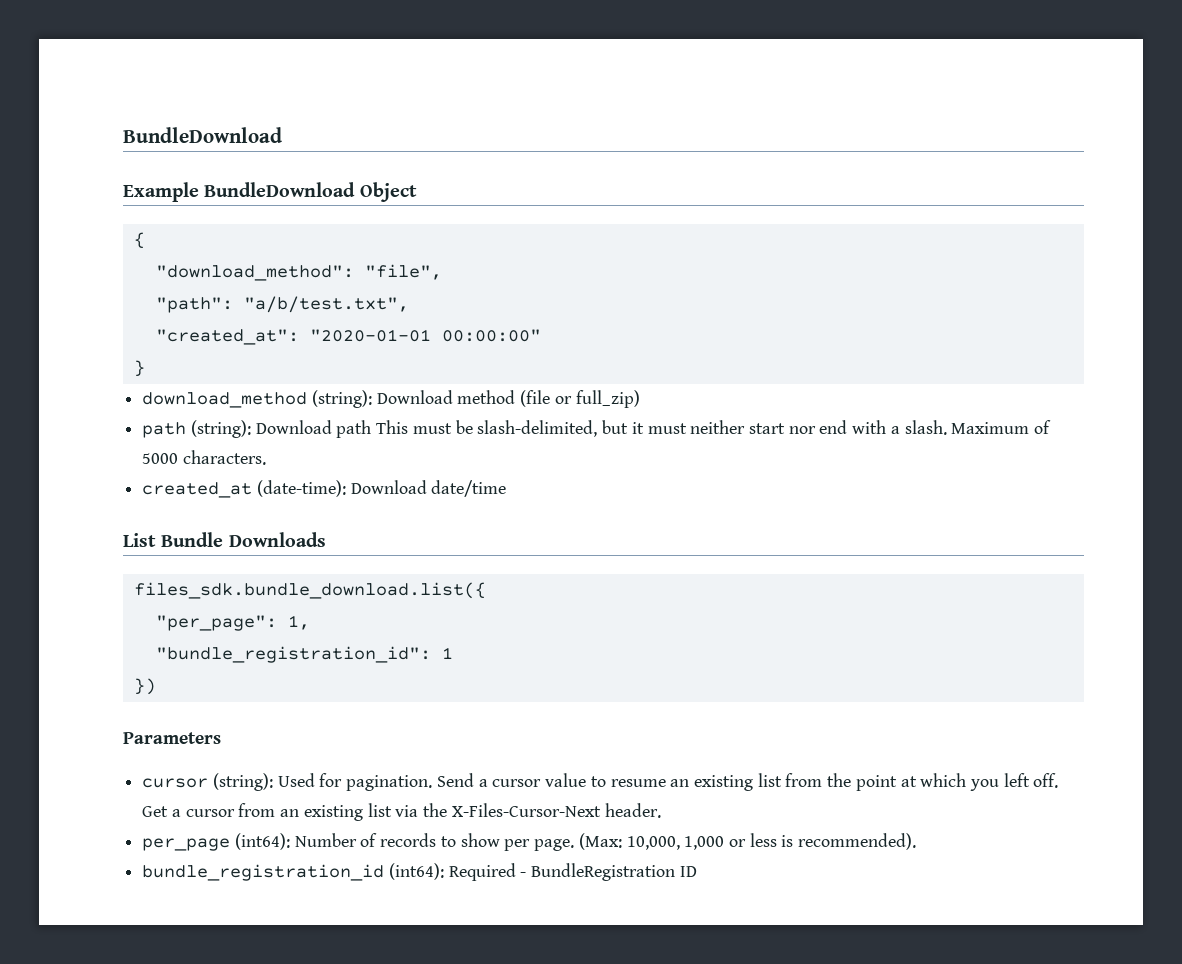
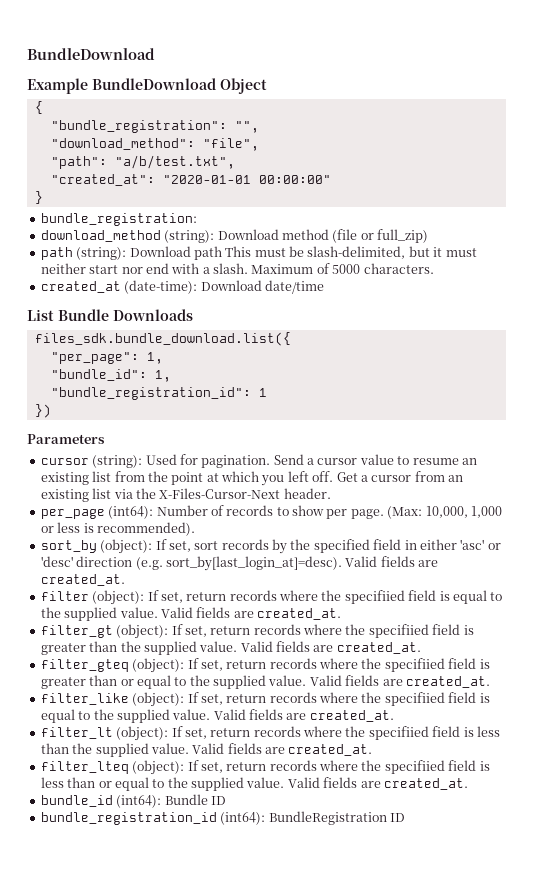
+ "bundle_registration": "",
+ bundle_registration:
+ "bundle_id": 1,
+ sort_by (object): If set, sort records by the specified field in either 'asc' or 'desc' direction (e.g. sort_by[last_login_at]=desc). Valid fields are created_at.
+ filter (object): If set, return records where the specifiied field is equal to the supplied value. Valid fields are created_at.
+ filter_gt (object): If set, return records where the specifiied field is greater than the supplied value. Valid fields are created_at.
+ filter_gteq (object): If set, return records where the specifiied field is greater than or equal to the supplied value. Valid fields are created_at.
+ filter_like (object): If set, return records where the specifiied field is equal to the supplied value. Valid fields are created_at.
+ filter_lt (object): If set, return records where the specifiied field is less than the supplied value. Valid fields are created_at.
+ filter_lteq (object): If set, return records where the specifiied field is less than or equal to the supplied value. Valid fields are created_at.
+ bundle_id (int64): Bundle ID
- bundle_registration_id (int64): Required - BundleRegistration ID
+ bundle_registration_id (int64): BundleRegistration ID

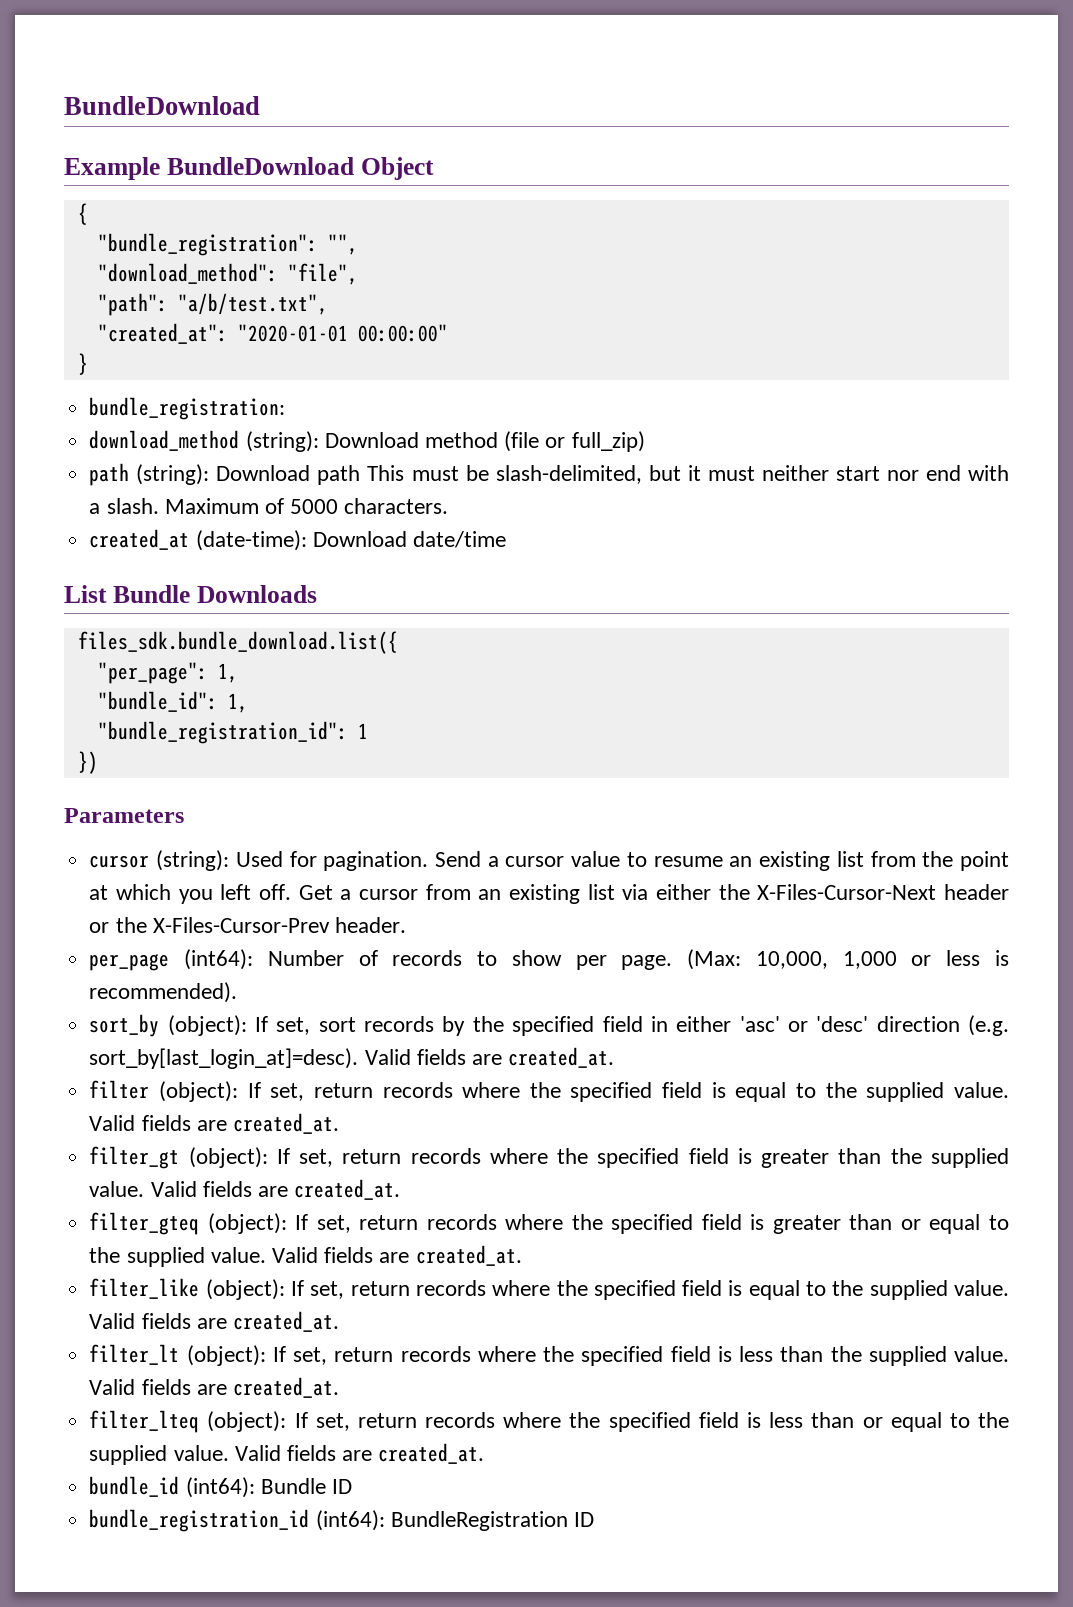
- Get a cursor from an existing list via the X-Files-Cursor-Next header.
+ Get a cursor from an existing list via either the X-Files-Cursor-Next header or the X-Files-Cursor-Prev header.
- filter (object): If set, return records where the specifiied field is equal to the supplied value.
+ filter (object): If set, return records where the specified field is equal to the supplied value.
- filter_gt (object): If set, return records where the specifiied field is greater than the supplied value.
+ filter_gt (object): If set, return records where the specified field is greater than the supplied value.
- filter_gteq (object): If set, return records where the specifiied field is greater than or equal to the supplied value.
+ filter_gteq (object): If set, return records where the specified field is greater than or equal to the supplied value.
- filter_like (object): If set, return records where the specifiied field is equal to the supplied value.
+ filter_like (object): If set, return records where the specified field is equal to the supplied value.
- filter_lt (object): If set, return records where the specifiied field is less than the supplied value.
+ filter_lt (object): If set, return records where the specified field is less than the supplied value.
- filter_lteq (object): If set, return records where the specifiied field is less than or equal to the supplied value.
+ filter_lteq (object): If set, return records where the specified field is less than or equal to the supplied value.

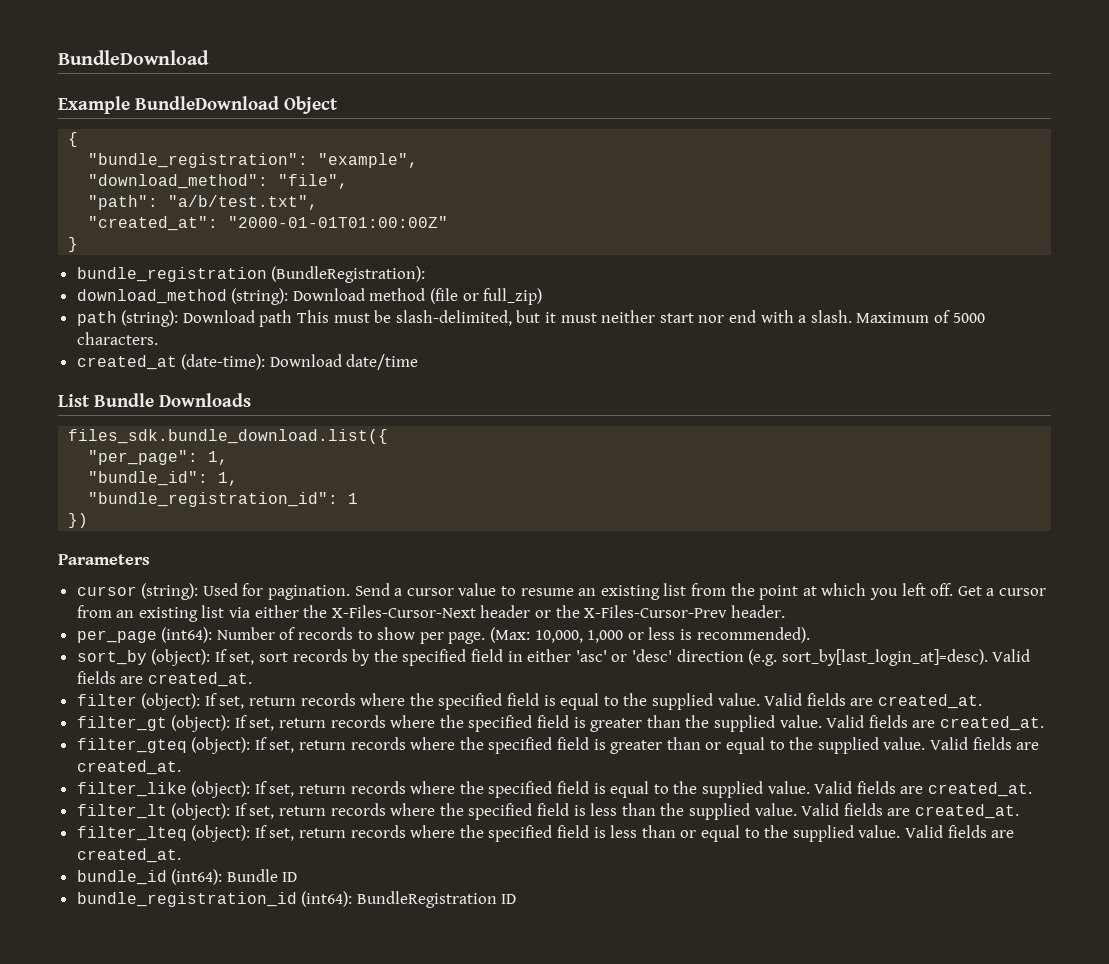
- "bundle_registration": "",
+ "bundle_registration": "example",
- "created_at": "2020-01-01 00:00:00"
+ "created_at": "2000-01-01T01:00:00Z"
- bundle_registration:
+ bundle_registration (BundleRegistration):

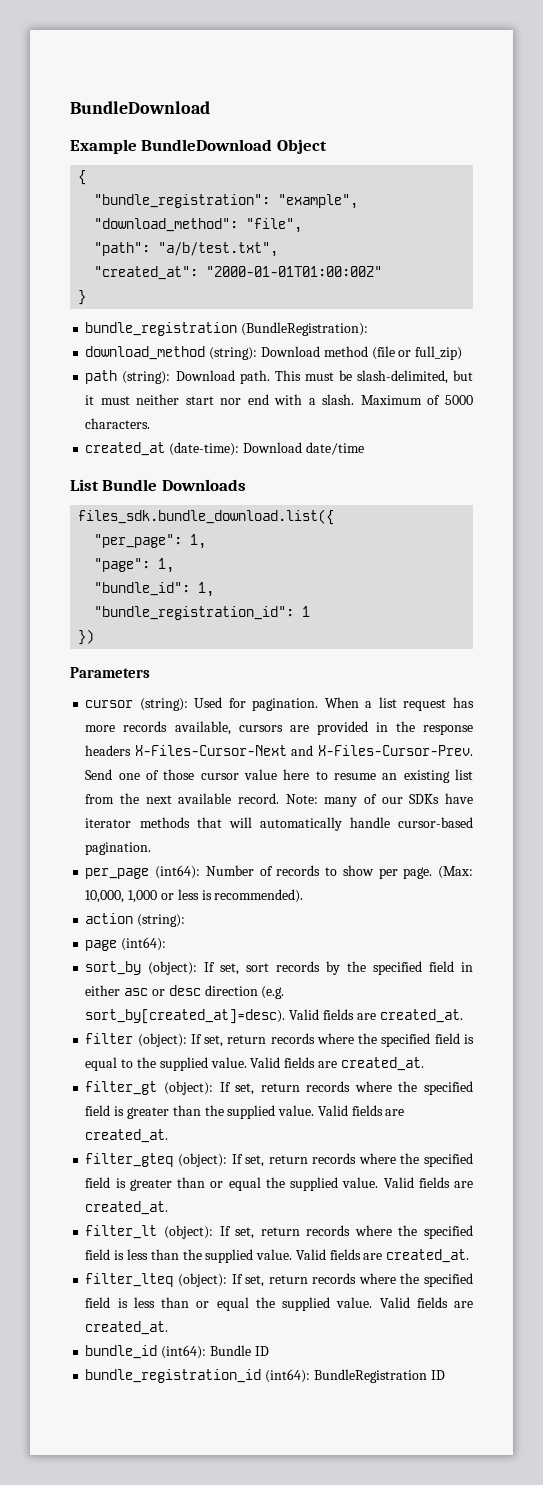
- path (string): Download path This must be slash-delimited, but it must neither start nor end with a slash.
+ path (string): Download path. This must be slash-delimited, but it must neither start nor end with a slash.
+ "page": 1,
- Send a cursor value to resume an existing list from the point at which you left off. Get a cursor from an existing list via either the X-Files-Cursor-Next header or the X-Files-Cursor-Prev header.
+ When a list request has more records available, cursors are provided in the response headers X-Files-Cursor-Next and X-Files-Cursor-Prev. Send one of those cursor value here to resume an existing list from the next available record. Note: many of our SDKs have iterator methods that will automatically handle cursor-based pagination.
+ action (string):
+ page (int64):
- sort_by (object): If set, sort records by the specified field in either 'asc' or 'desc' direction (e.g. sort_by[last_login_at]=desc).
+ sort_by (object): If set, sort records by the specified field in either asc or desc direction (e.g. sort_by[created_at]=desc).
- filter_gteq (object): If set, return records where the specified field is greater than or equal to the supplied value. Valid fields are created_at.
- filter_like (object): If set, return records where the specified field is equal to the supplied value.
+ filter_gteq (object): If set, return records where the specified field is greater than or equal the supplied value.
- filter_lteq (object): If set, return records where the specified field is less than or equal to the supplied value.
+ filter_lteq (object): If set, return records where the specified field is less than or equal the supplied value.

